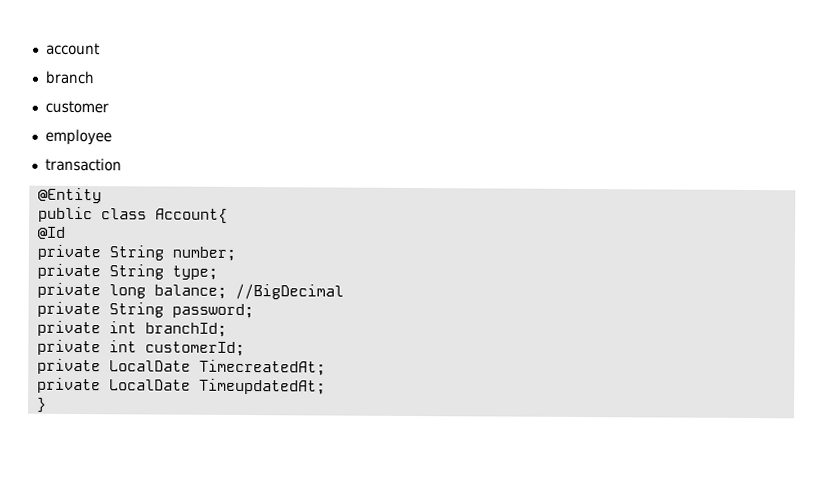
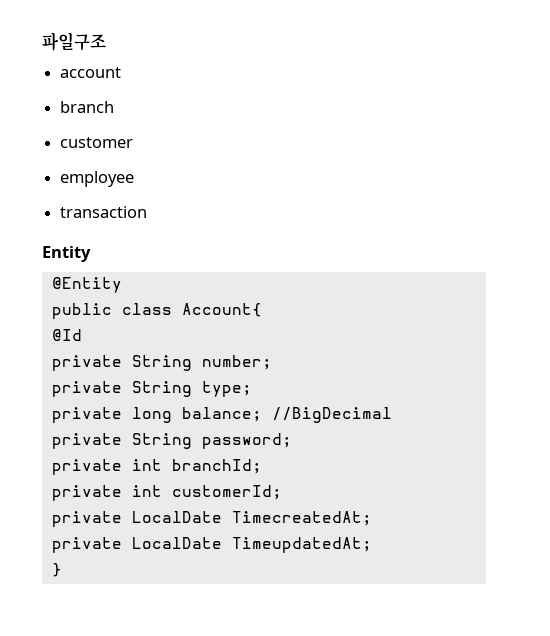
+ 파일구조
+ Entity

